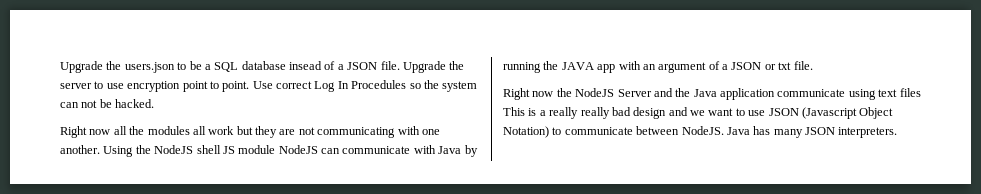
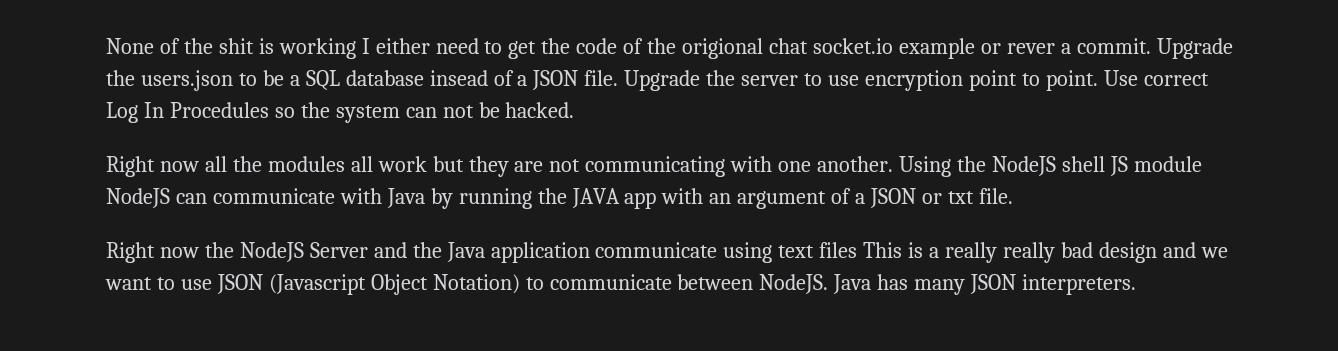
+ None of the shit is working I either need to get the code of the origional chat socket.io example or rever a commit.

